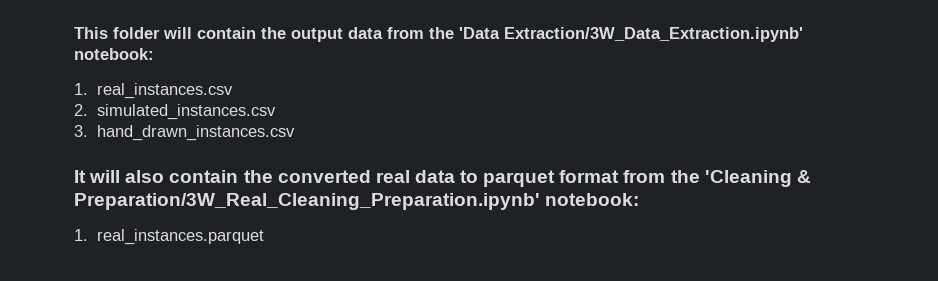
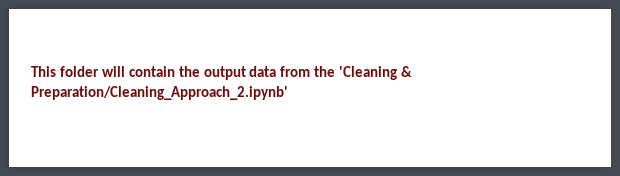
- This folder will contain the output data from the 'Data Extraction/3W_Data_Extraction.ipynb' notebook:
- 1. real_instances.csv
- 2. simulated_instances.csv
- 3. hand_drawn_instances.csv
- It will also contain the converted real data to parquet format from the 'Cleaning & Preparation/3W_Real_Cleaning_Preparation.ipynb' notebook:
- 1. real_instances.parquet
+ This folder will contain the output data from the 'Cleaning & Preparation/Cleaning_Approach_2.ipynb'

